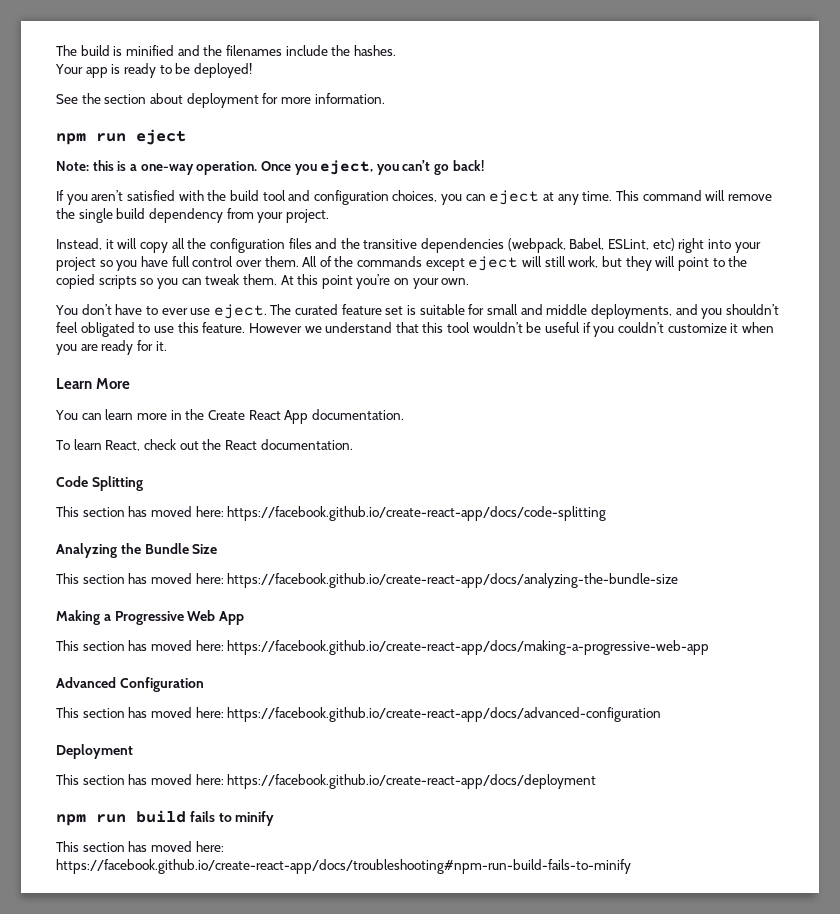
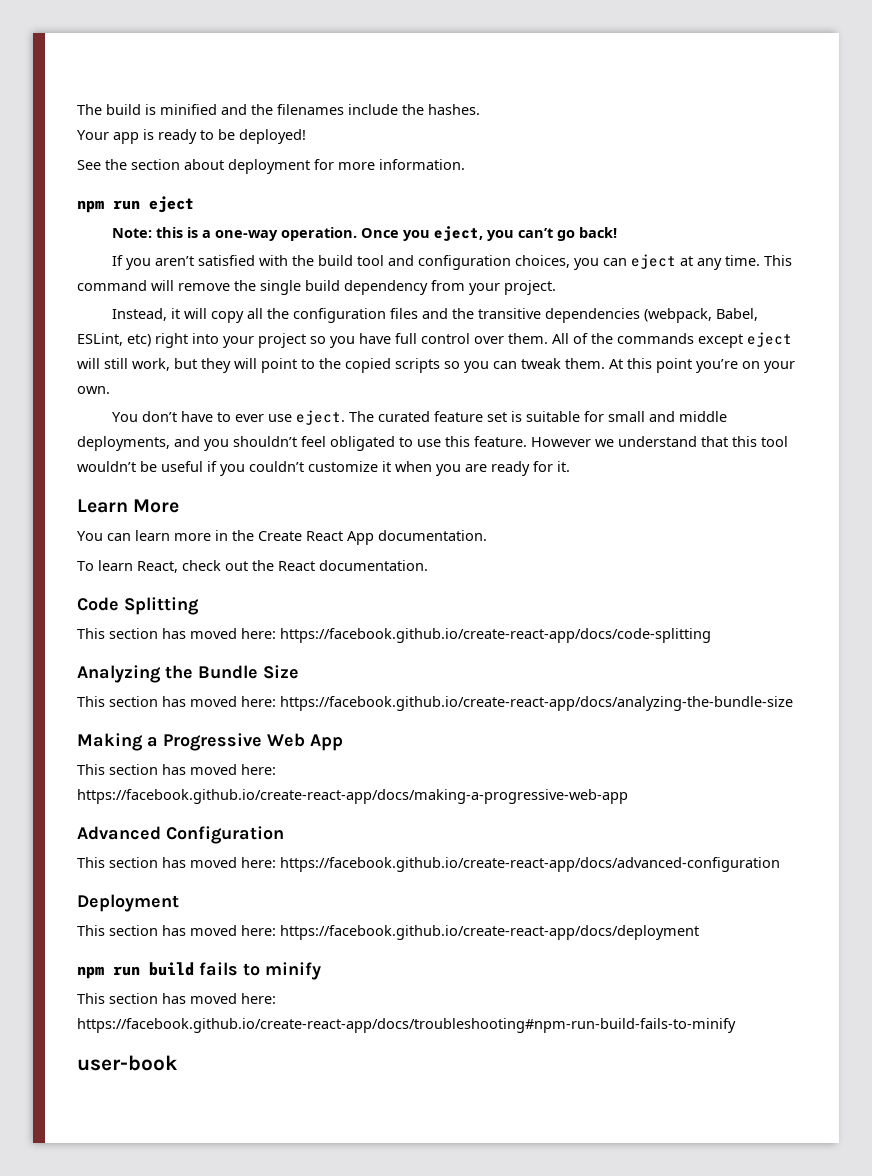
+ user-book

